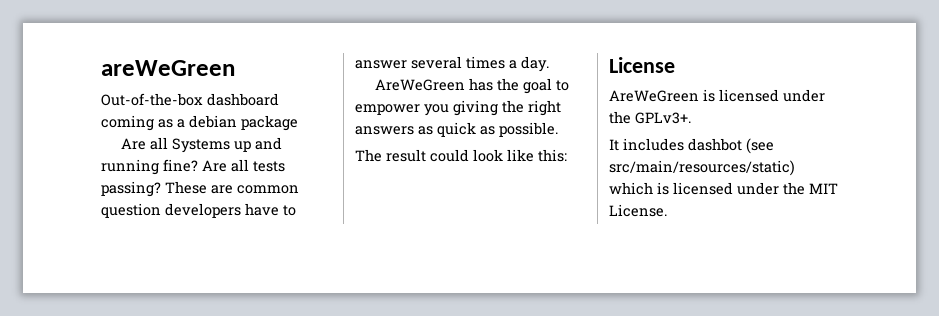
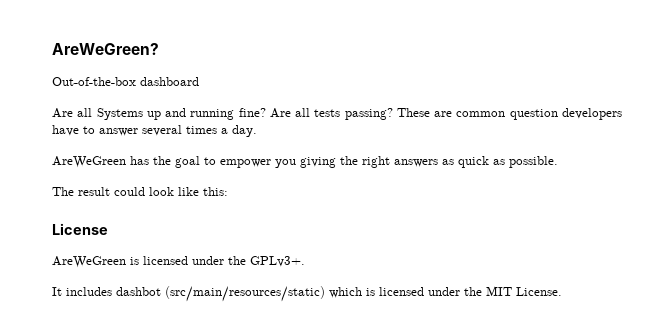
- areWeGreen
+ AreWeGreen?
- Out-of-the-box dashboard coming as a debian package
+ Out-of-the-box dashboard
- It includes dashbot (see src/main/resources/static) which is licensed under the MIT License.
+ It includes dashbot (src/main/resources/static) which is licensed under the MIT License.

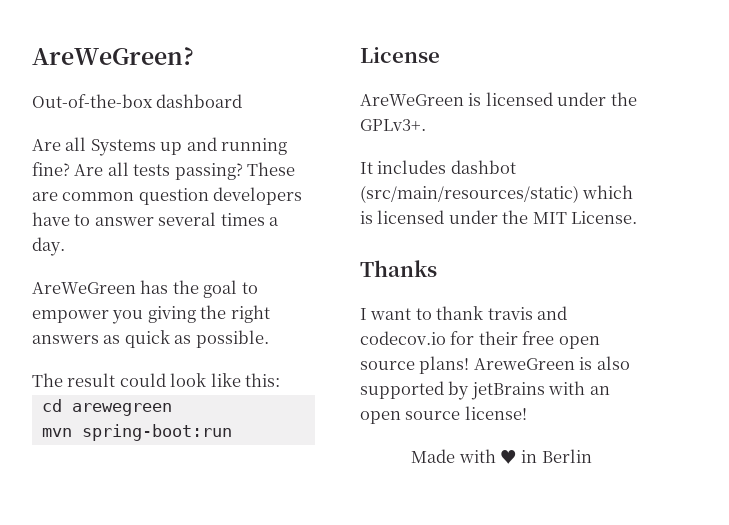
+ cd arewegreen
+ mvn spring-boot:run
+ Thanks
+ I want to thank travis and codecov.io for their free open source plans! AreweGreen is also supported by jetBrains with an open source license!
+ Made with ♥ in Berlin

